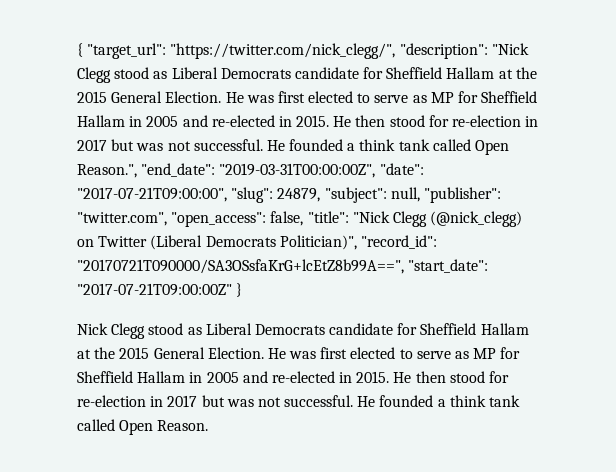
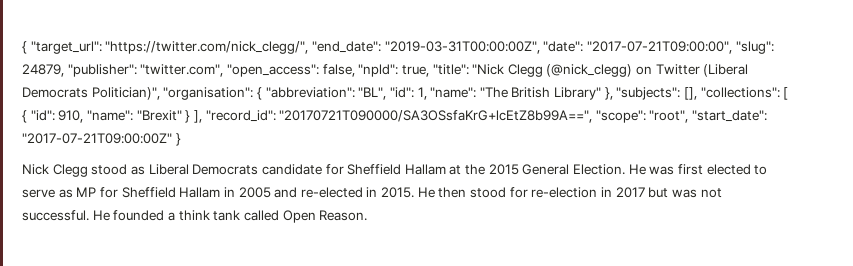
- { "target_url": "https://twitter.com/nick_clegg/", "description": "Nick Clegg stood as Liberal Democrats candidate for Sheffield Hallam at the 2015 General Election. He was first elected to serve as MP for Sheffield Hallam in 2005 and re-elected in 2015. He then stood for re-election in 2017 but was not successful. He founded a think tank called Open Reason.", "end_date": "2019-03-31T00:00:00Z", "date": "2017-07-21T09:00:00", "slug": 24879, "subject": null, "publisher": "twitter.com", "open_access": false, "title": "Nick Clegg (@nick_clegg) on Twitter (Liberal Democrats Politician)", "record_id": "20170721T090000/SA3OSsfaKrG+lcEtZ8b99A==", "start_date": "2017-07-21T09:00:00Z" }
+ { "target_url": "https://twitter.com/nick_clegg/", "end_date": "2019-03-31T00:00:00Z", "date": "2017-07-21T09:00:00", "slug": 24879, "publisher": "twitter.com", "open_access": false, "npld": true, "title": "Nick Clegg (@nick_clegg) on Twitter (Liberal Democrats Politician)", "organisation": { "abbreviation": "BL", "id": 1, "name": "The British Library" }, "subjects": [], "collections": [ { "id": 910, "name": "Brexit" } ], "record_id": "20170721T090000/SA3OSsfaKrG+lcEtZ8b99A==", "scope": "root", "start_date": "2017-07-21T09:00:00Z" }

